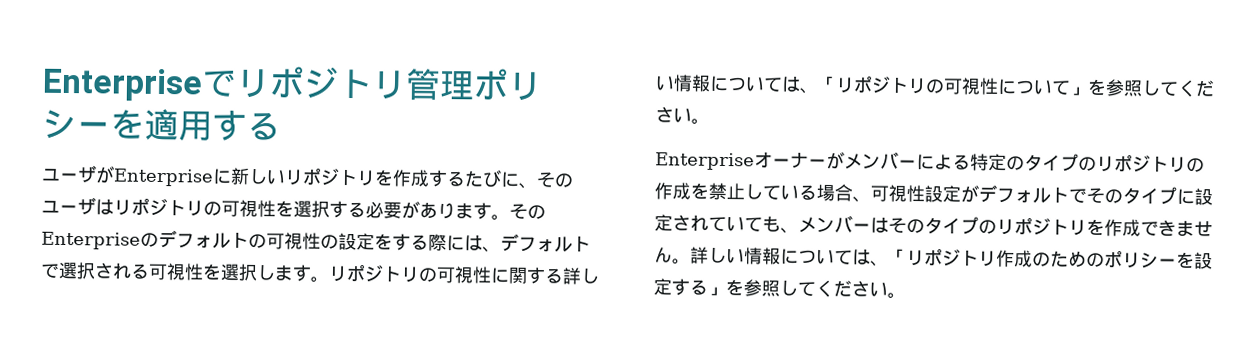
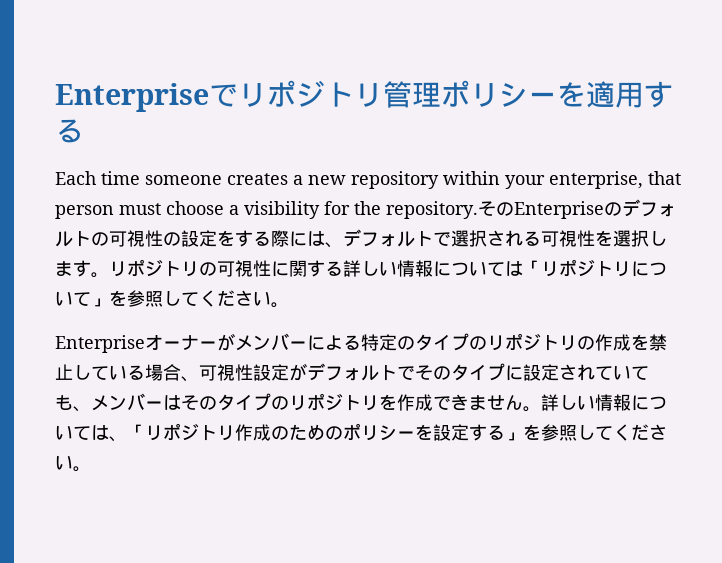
- ユーザがEnterpriseに新しいリポジトリを作成するたびに、そのユーザはリポジトリの可視性を選択する必要があります。
+ Each time someone creates a new repository within your enterprise, that person must choose a visibility for the repository.
- リポジトリの可視性に関する詳しい情報については、「リポジトリの可視性について」を参照してください。
+ リポジトリの可視性に関する詳しい情報については「リポジトリについて」を参照してください。

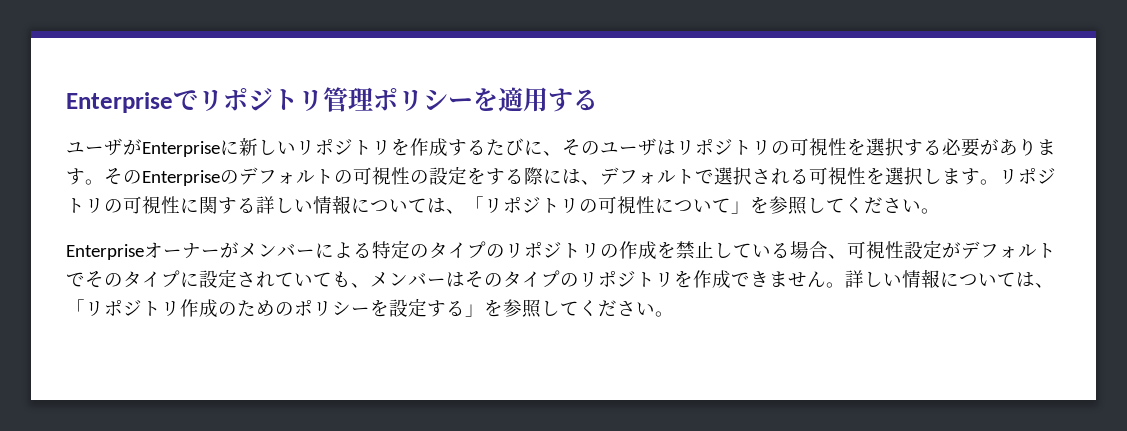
- Each time someone creates a new repository within your enterprise, that person must choose a visibility for the repository.
+ ユーザがEnterpriseに新しいリポジトリを作成するたびに、そのユーザはリポジトリの可視性を選択する必要があります。
- リポジトリの可視性に関する詳しい情報については「リポジトリについて」を参照してください。
+ リポジトリの可視性に関する詳しい情報については、「リポジトリの可視性について」を参照してください。

